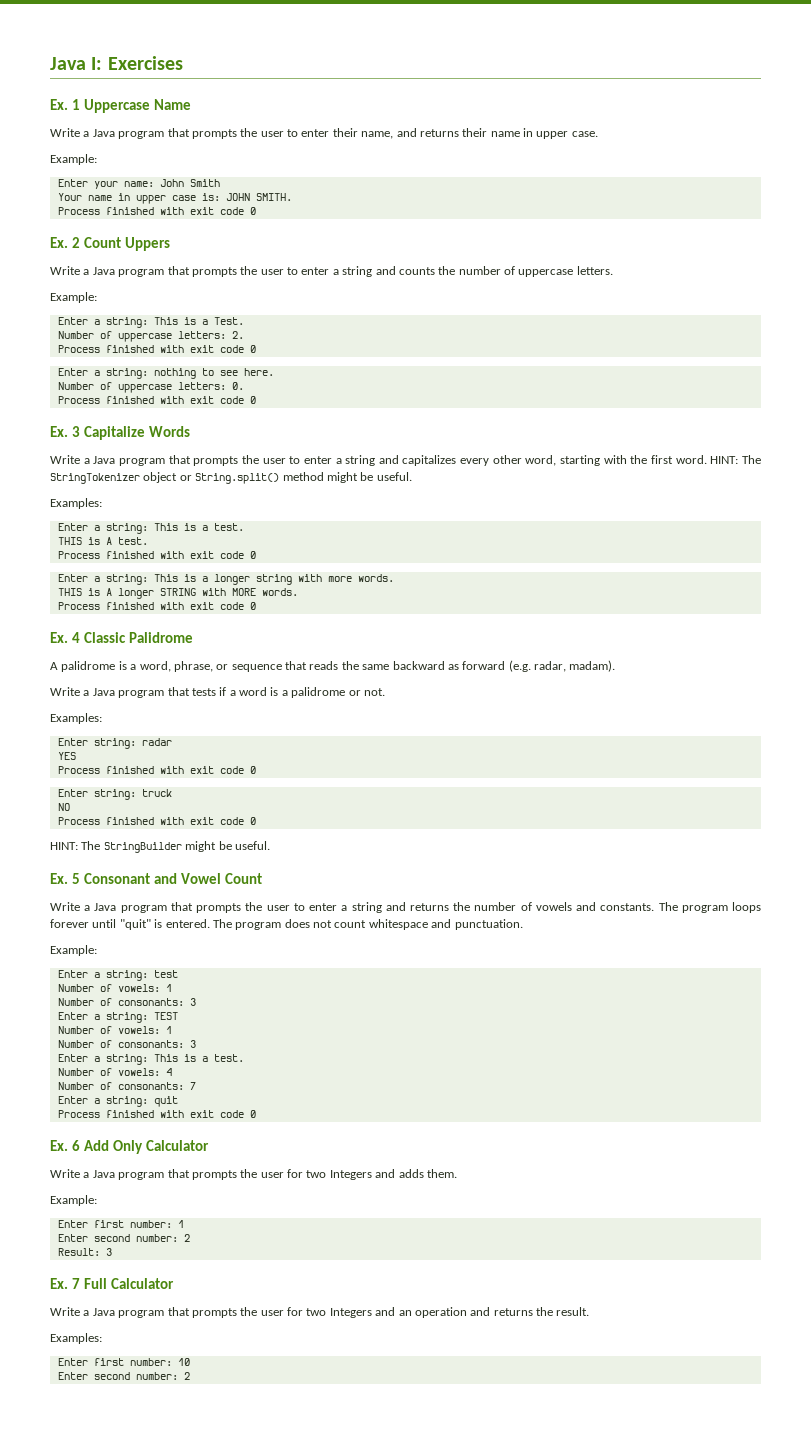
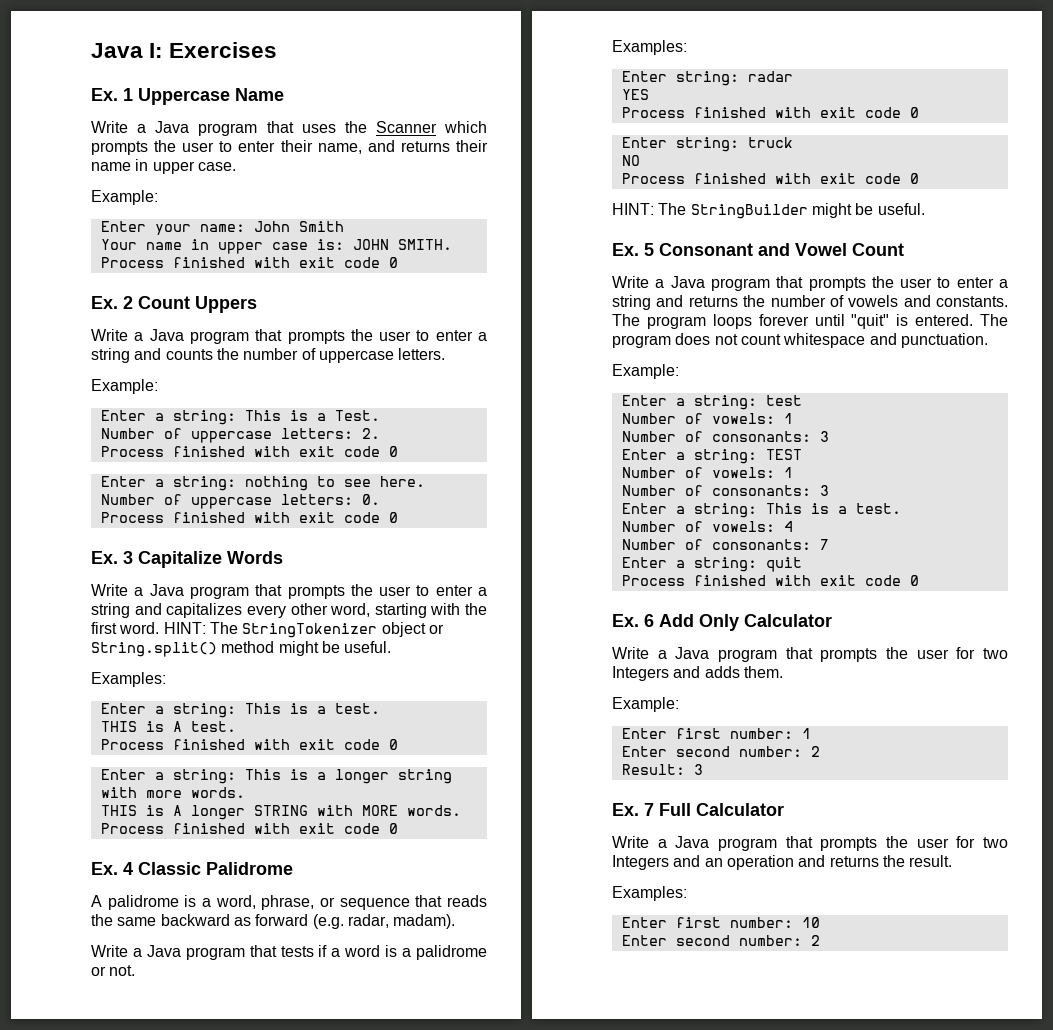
- Write a Java program that prompts the user to enter their name, and returns their name in upper case.
+ Write a Java program that uses the Scanner which prompts the user to enter their name, and returns their name in upper case.

